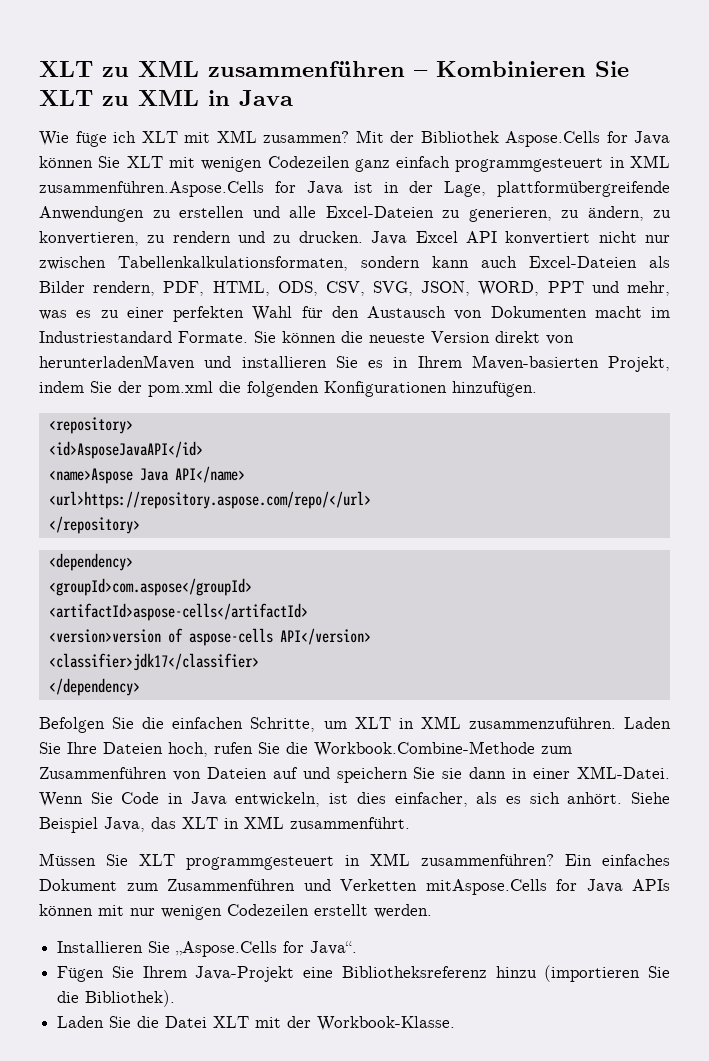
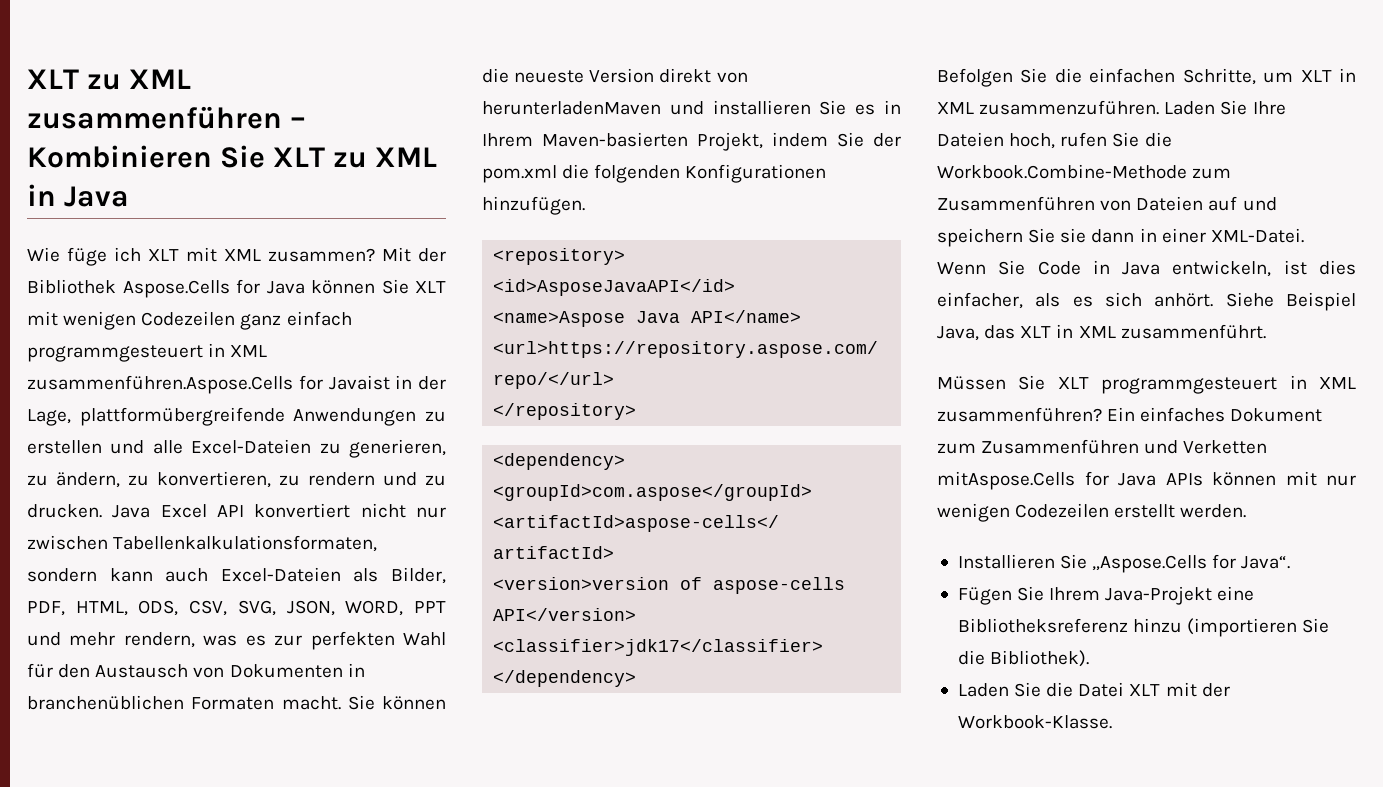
- Mit der Bibliothek Aspose.Cells for Java können Sie XLT mit wenigen Codezeilen ganz einfach programmgesteuert in XML zusammenführen.Aspose.Cells for Java ist in der Lage, plattformübergreifende Anwendungen zu erstellen und alle Excel-Dateien zu generieren, zu ändern, zu konvertieren, zu rendern und zu drucken.
+ Mit der Bibliothek Aspose.Cells for Java können Sie XLT mit wenigen Codezeilen ganz einfach programmgesteuert in XML zusammenführen.Aspose.Cells for Javaist in der Lage, plattformübergreifende Anwendungen zu erstellen und alle Excel-Dateien zu generieren, zu ändern, zu konvertieren, zu rendern und zu drucken.
- Java Excel API konvertiert nicht nur zwischen Tabellenkalkulationsformaten, sondern kann auch Excel-Dateien als Bilder rendern, PDF, HTML, ODS, CSV, SVG, JSON, WORD, PPT und mehr, was es zu einer perfekten Wahl für den Austausch von Dokumenten macht im Industriestandard Formate.
+ Java Excel API konvertiert nicht nur zwischen Tabellenkalkulationsformaten, sondern kann auch Excel-Dateien als Bilder, PDF, HTML, ODS, CSV, SVG, JSON, WORD, PPT und mehr rendern, was es zur perfekten Wahl für den Austausch von Dokumenten in branchenüblichen Formaten macht.

